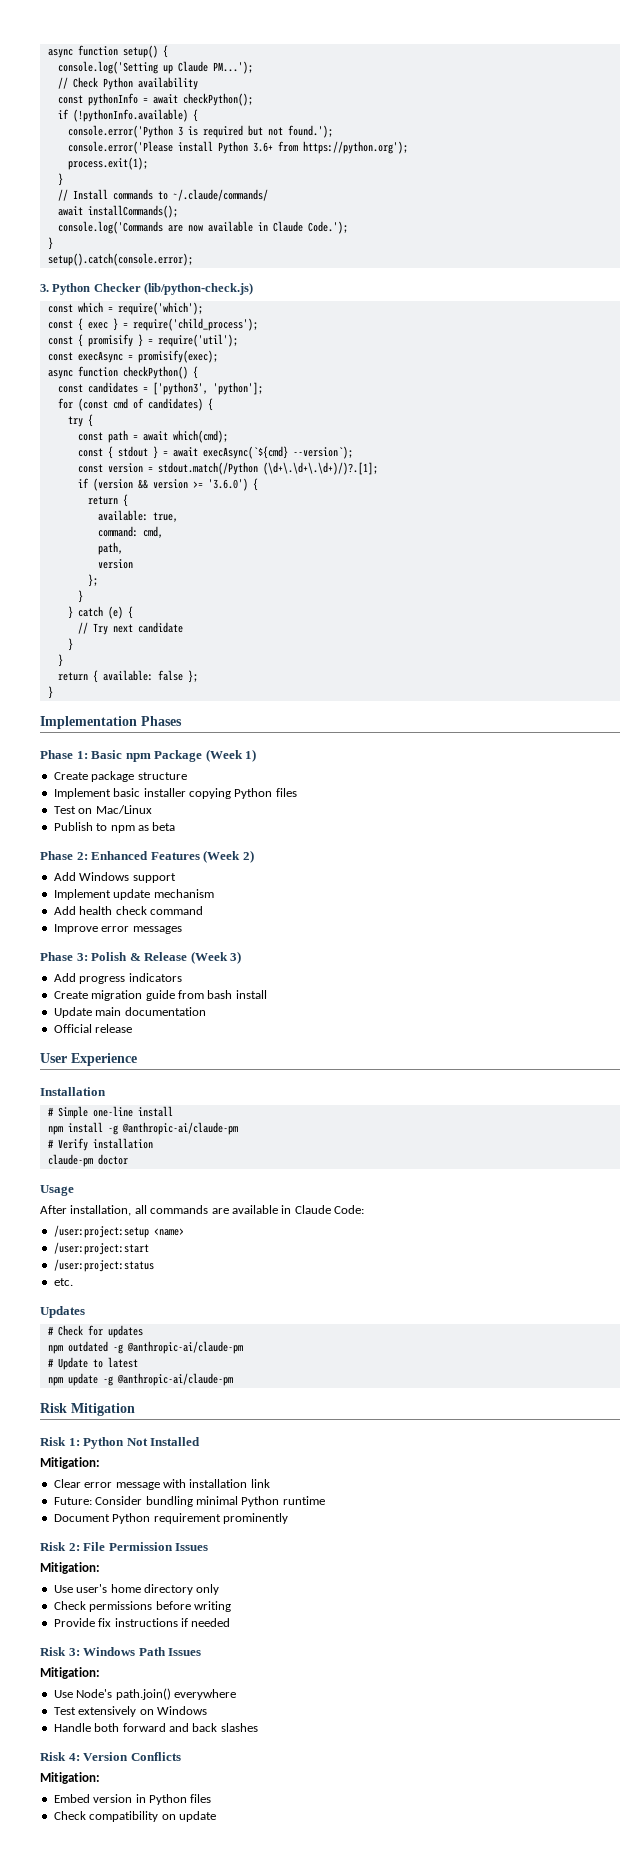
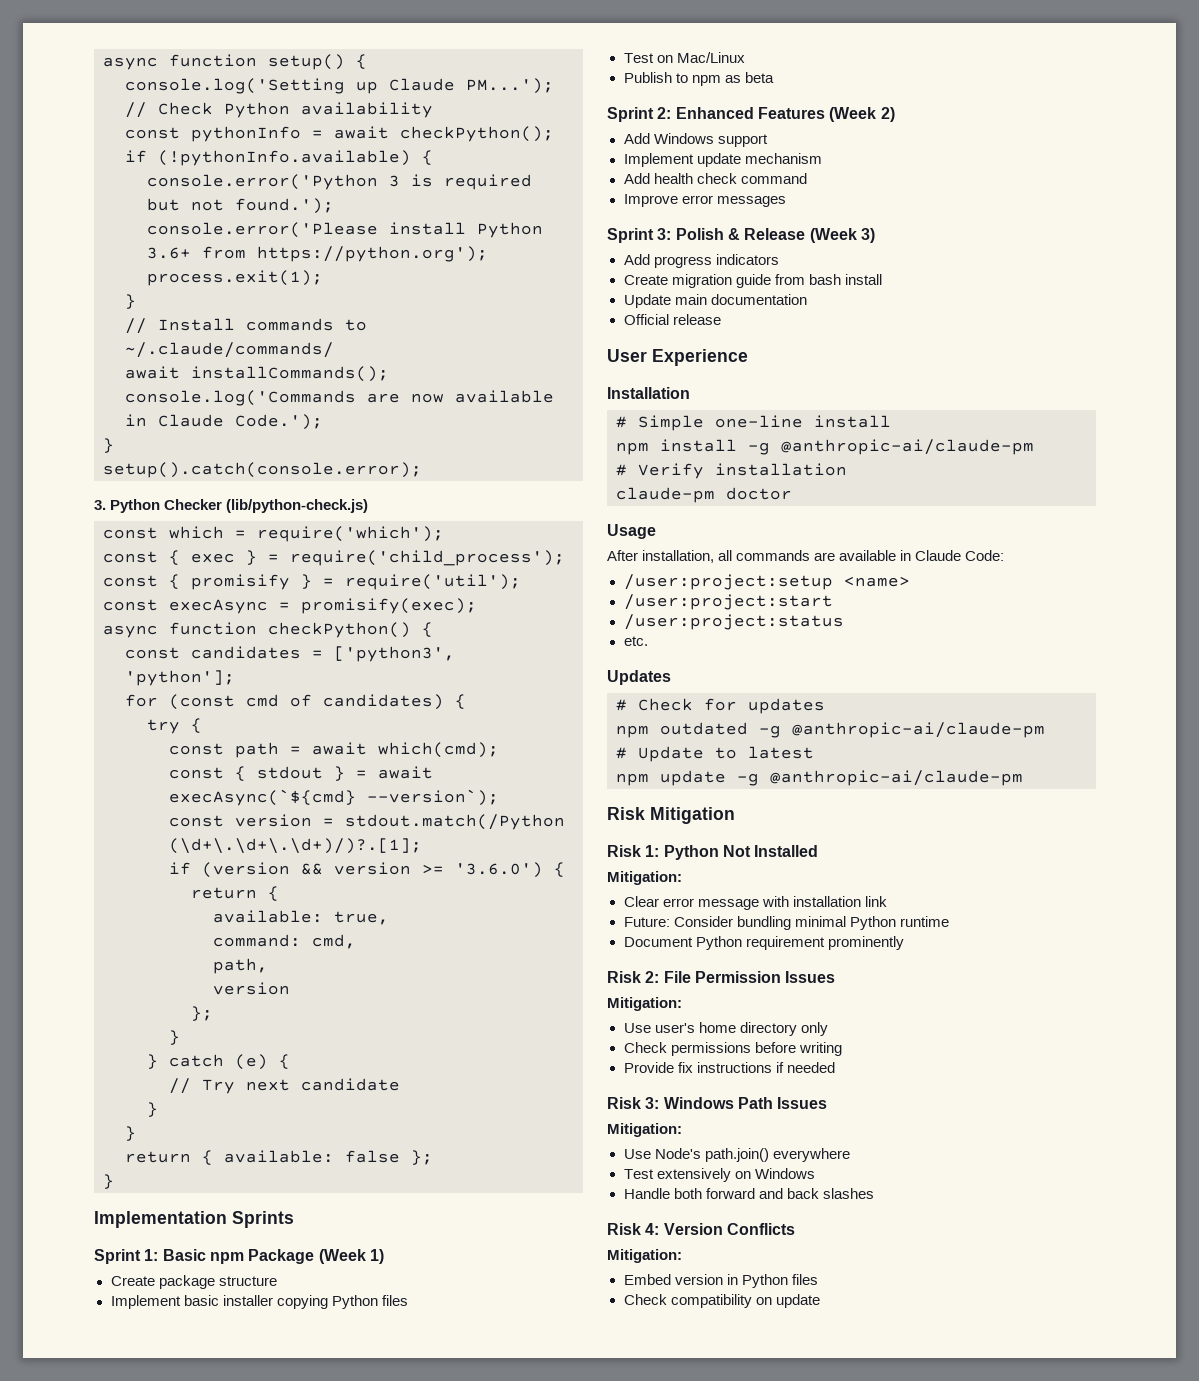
- Implementation Phases
- Phase 1: Basic npm Package (Week 1)
+ Implementation Sprints
+ Sprint 1: Basic npm Package (Week 1)
- Phase 2: Enhanced Features (Week 2)
+ Sprint 2: Enhanced Features (Week 2)
- Phase 3: Polish & Release (Week 3)
+ Sprint 3: Polish & Release (Week 3)

